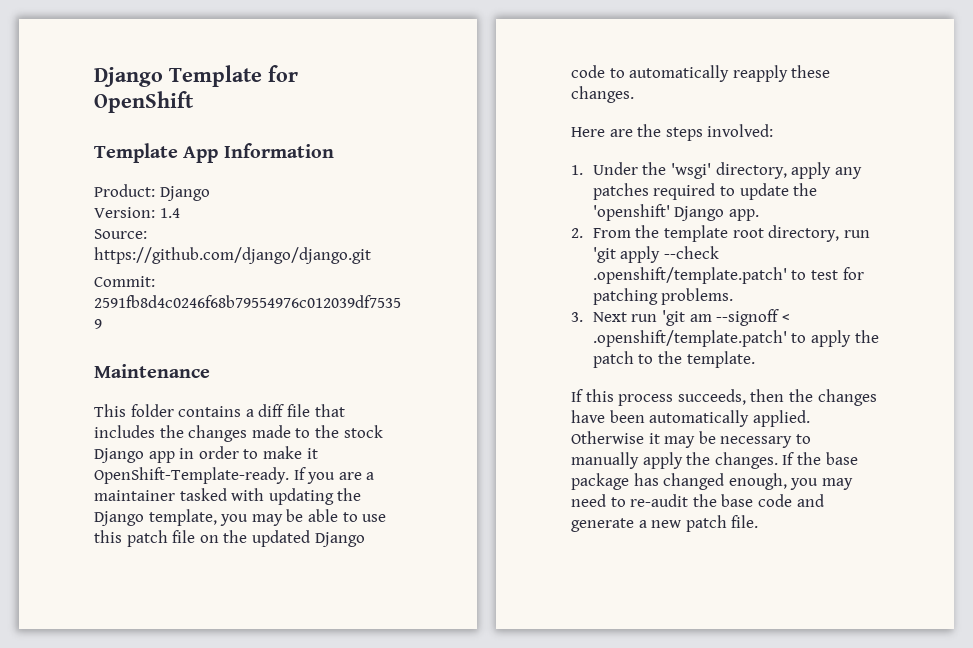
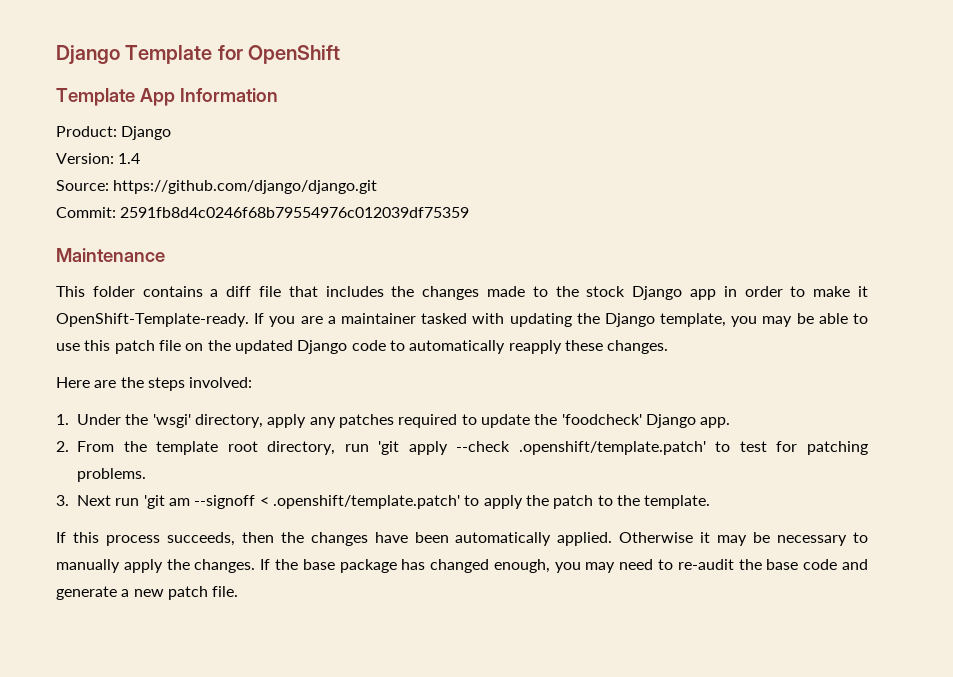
- 1. Under the 'wsgi' directory, apply any patches required to update the 'openshift' Django app.
+ 1. Under the 'wsgi' directory, apply any patches required to update the 'foodcheck' Django app.

